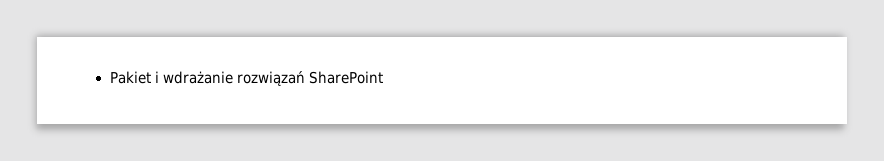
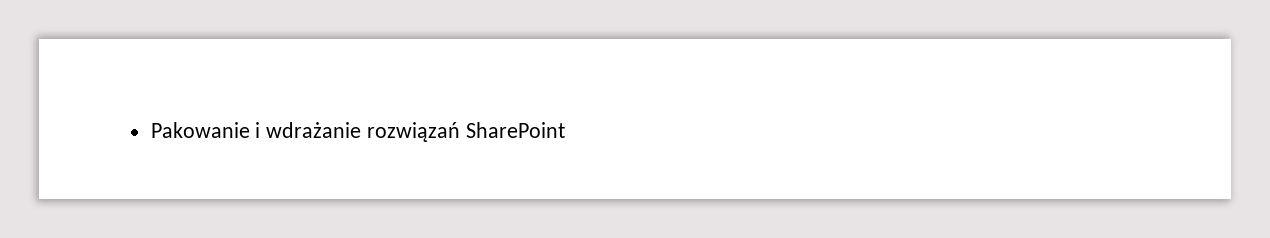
- Pakiet i wdrażanie rozwiązań SharePoint
+ Pakowanie i wdrażanie rozwiązań SharePoint

